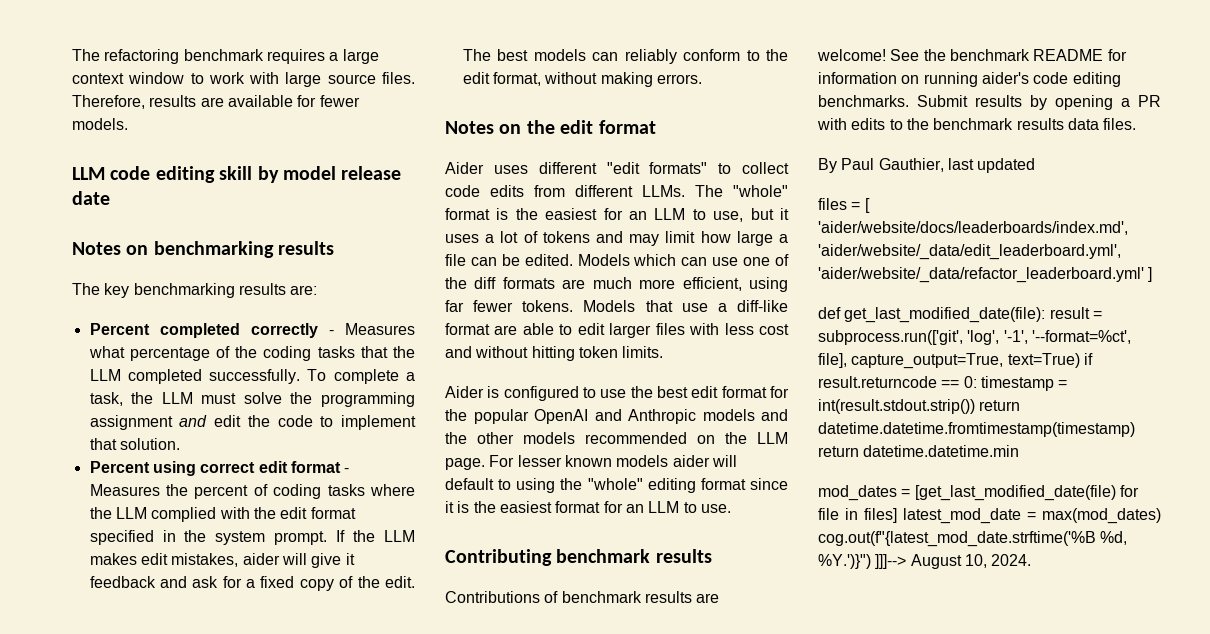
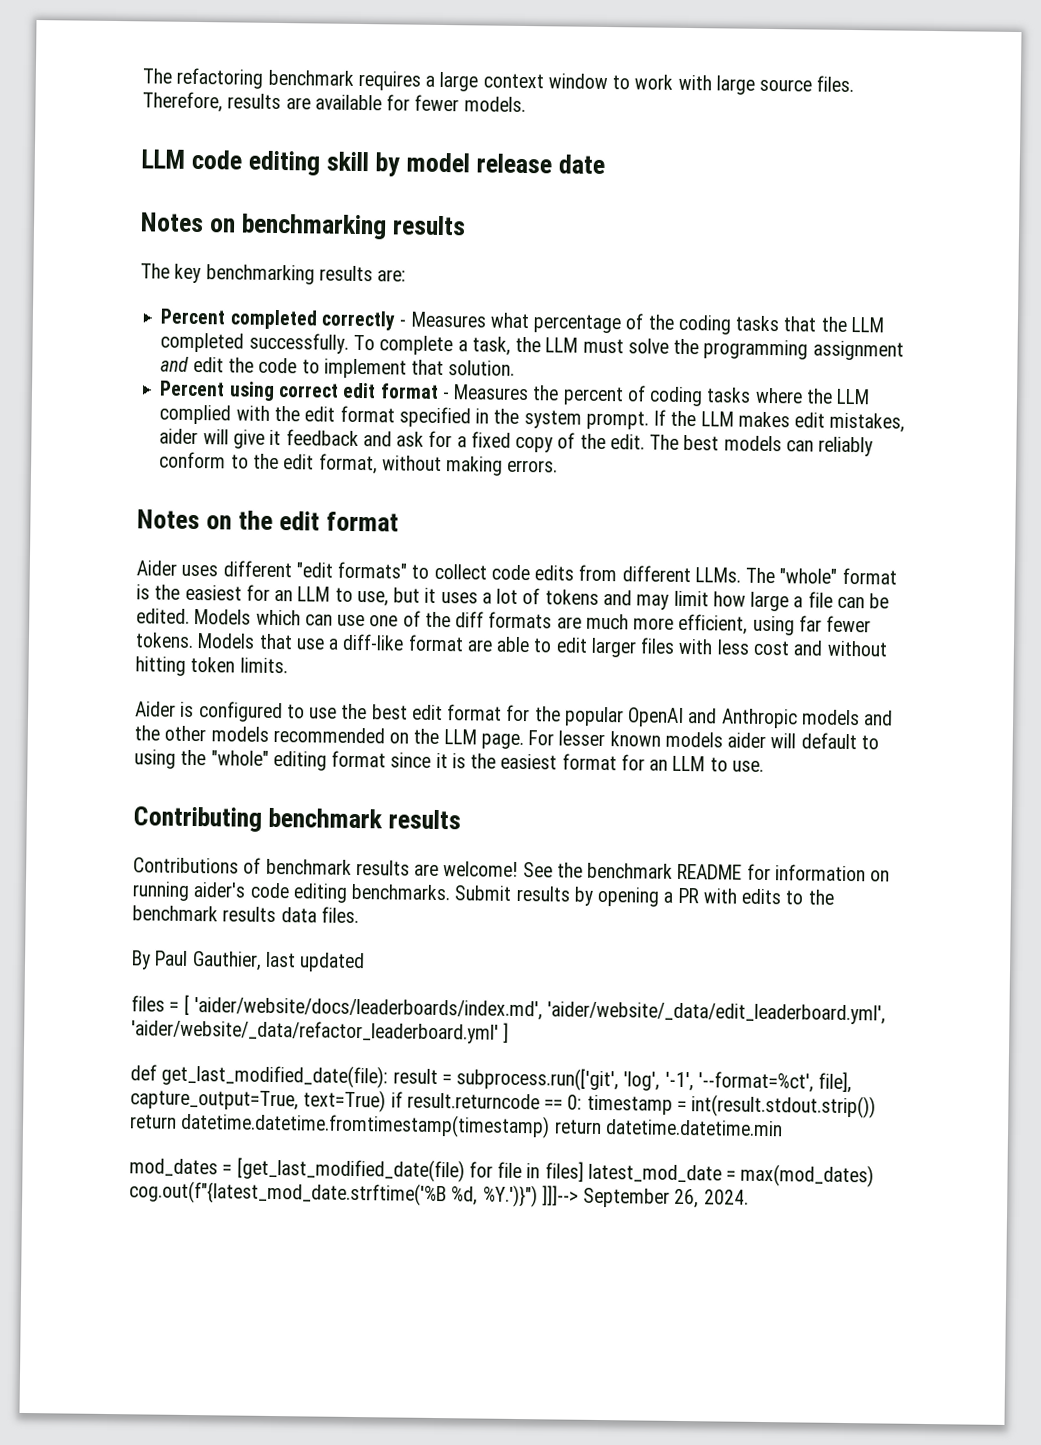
- mod_dates = [get_last_modified_date(file) for file in files] latest_mod_date = max(mod_dates) cog.out(f"{latest_mod_date.strftime('%B %d, %Y.')}") ]]]--> August 10, 2024.
+ mod_dates = [get_last_modified_date(file) for file in files] latest_mod_date = max(mod_dates) cog.out(f"{latest_mod_date.strftime('%B %d, %Y.')}") ]]]--> September 26, 2024.

